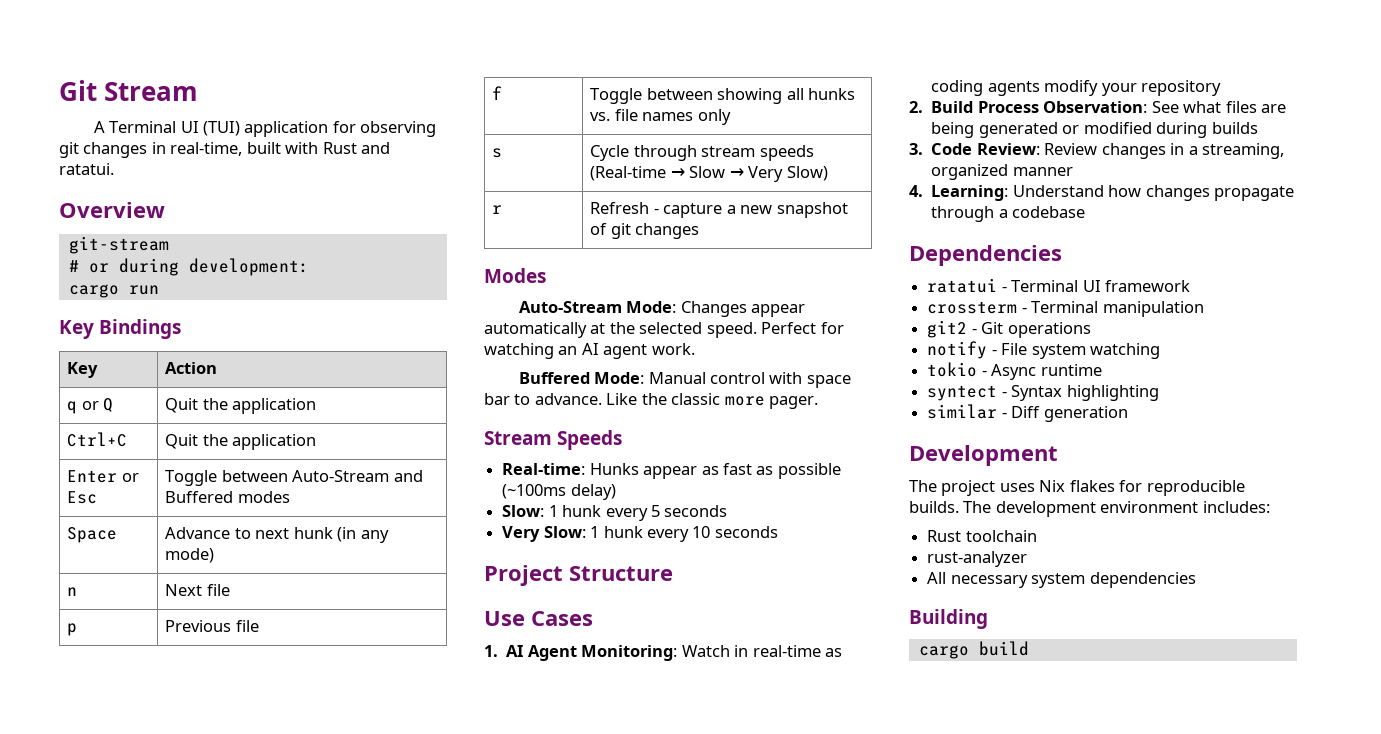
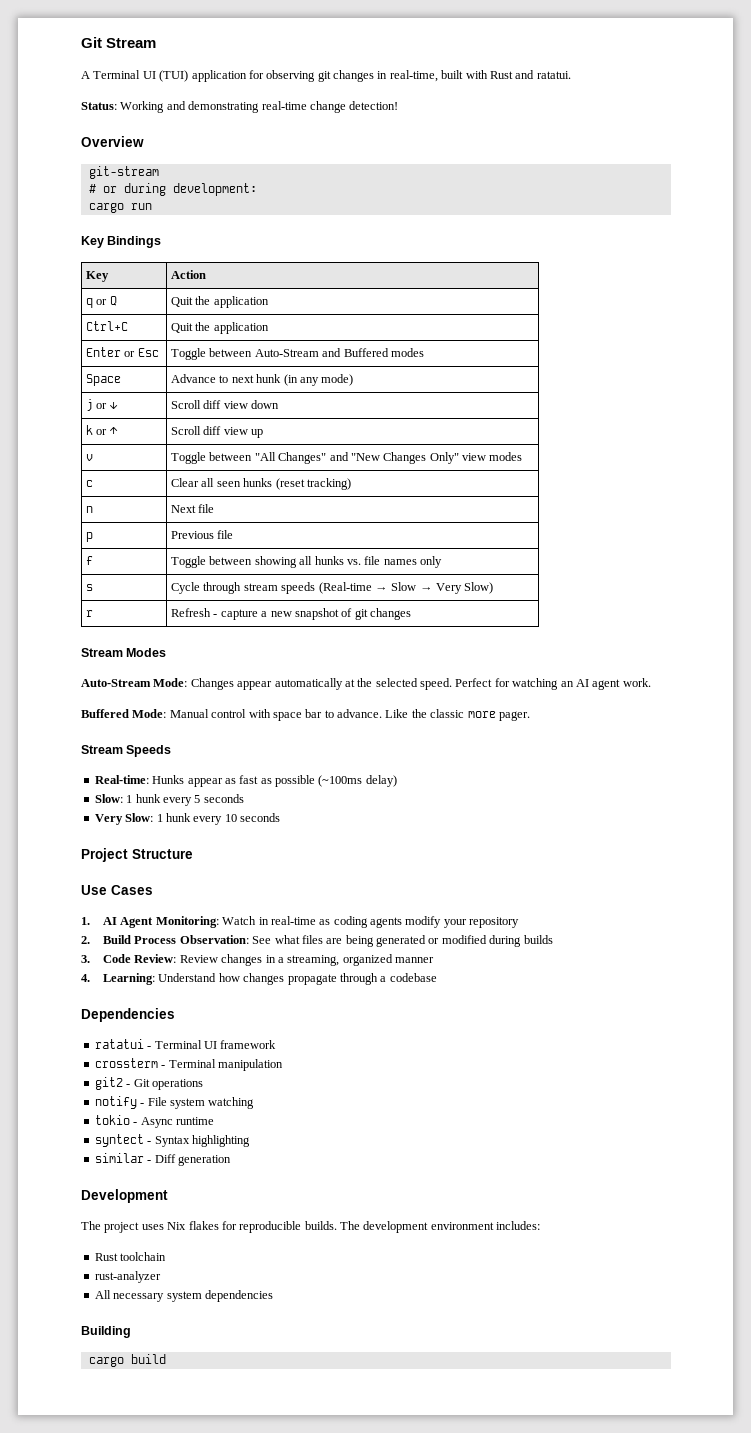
+ Status: Working and demonstrating real-time change detection!
+ j or ↓ | Scroll diff view down
+ k or ↑ | Scroll diff view up
+ v | Toggle between "All Changes" and "New Changes Only" view modes
+ c | Clear all seen hunks (reset tracking)
- Modes
+ Stream Modes

